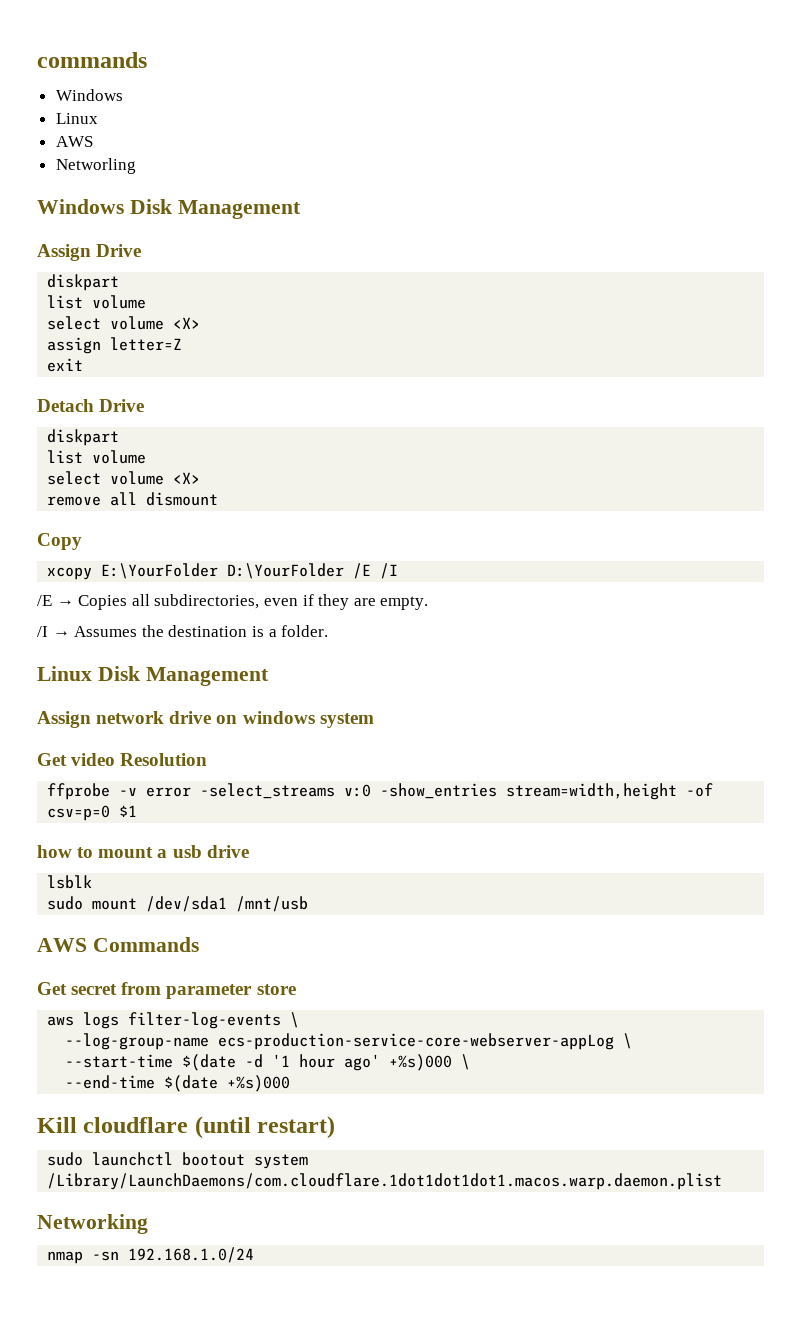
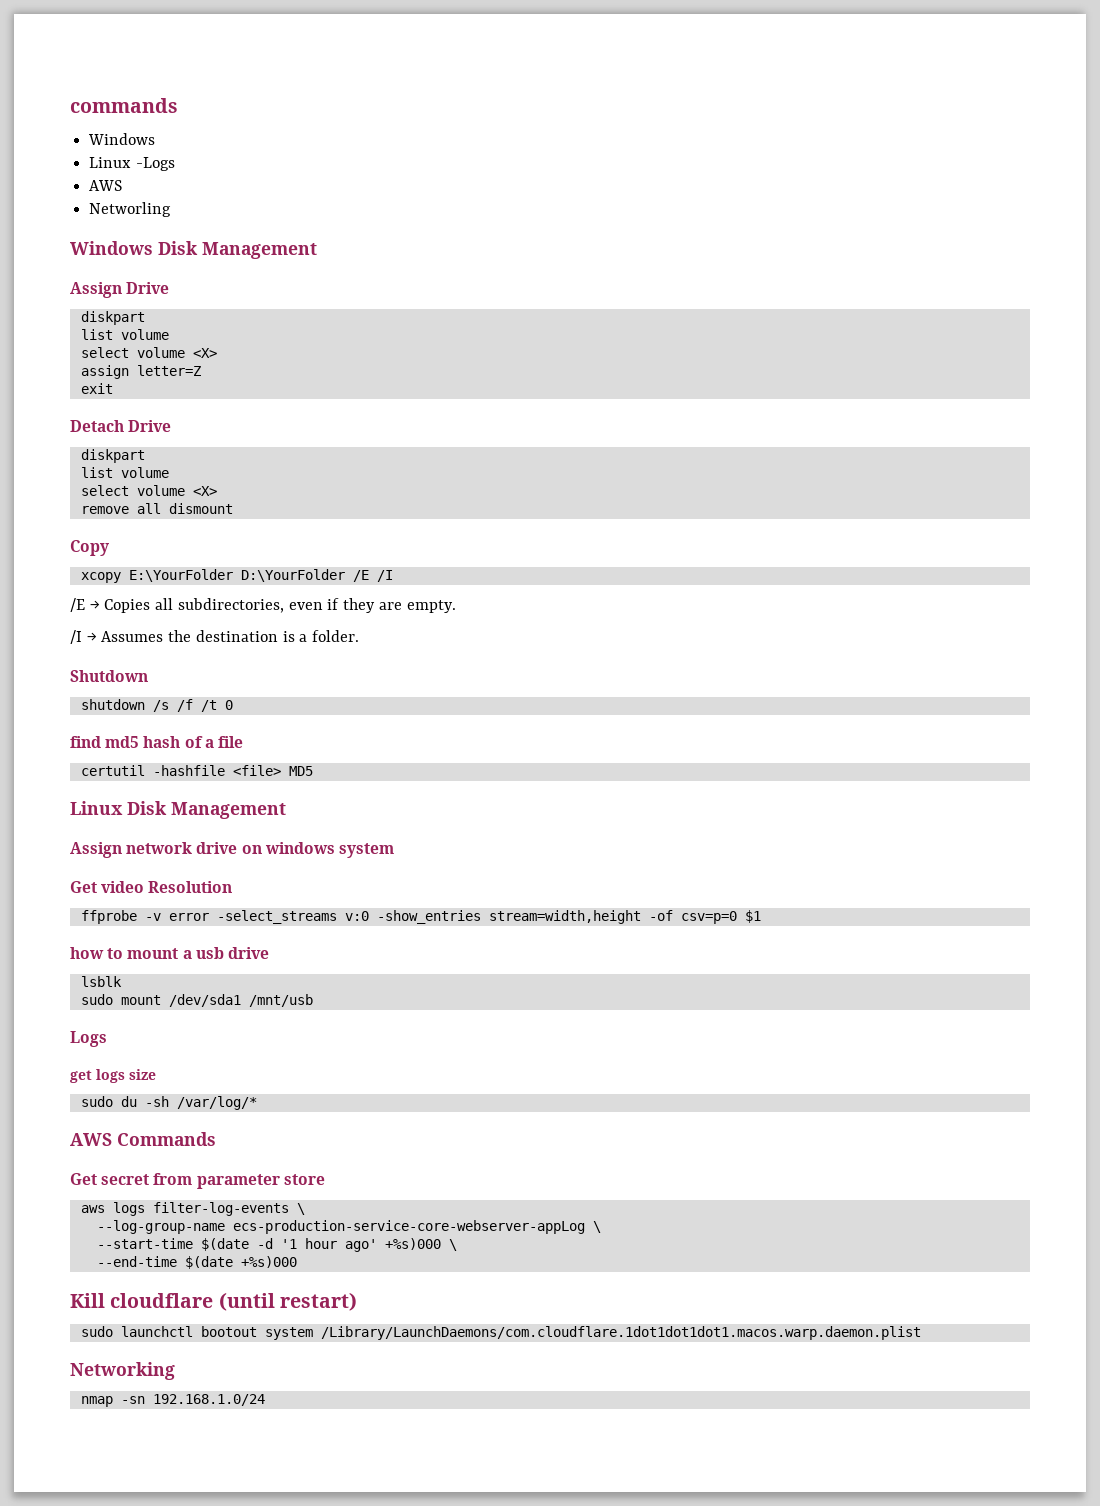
  commands
  Windows
- Linux
+ Linux -Logs
+ Shutdown
+ shutdown /s /f /t 0
+ find md5 hash of a file
+ certutil -hashfile <file> MD5
+ Logs
+ get logs size
+ sudo du -sh /var/log/*

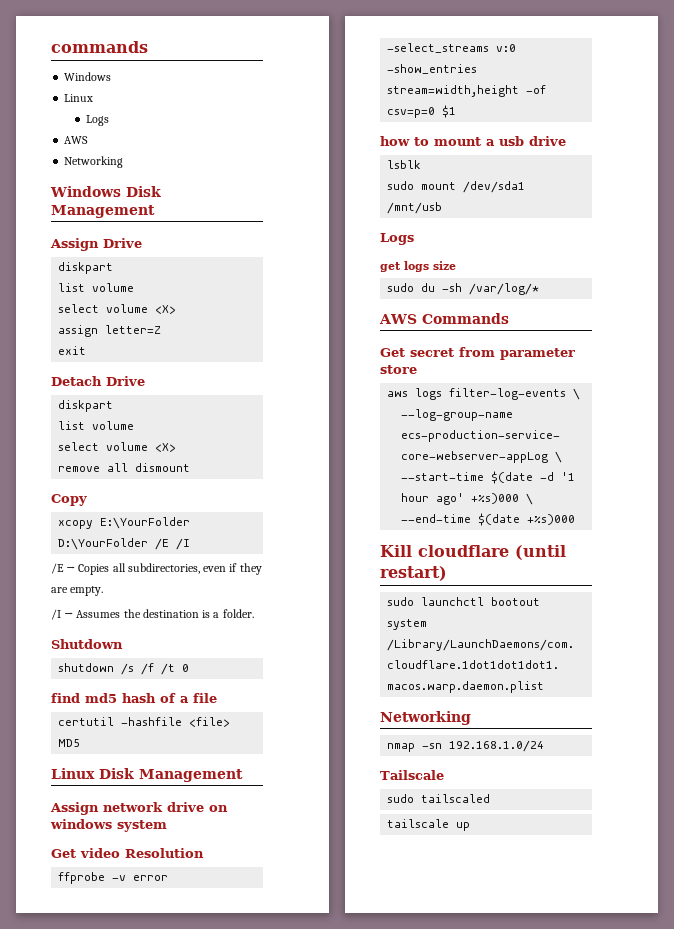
  commands
  Windows
- Linux -Logs
+ Linux
+ Logs
  AWS
- Networling
+ Networking
+ Tailscale
+ sudo tailscaled
+ tailscale up

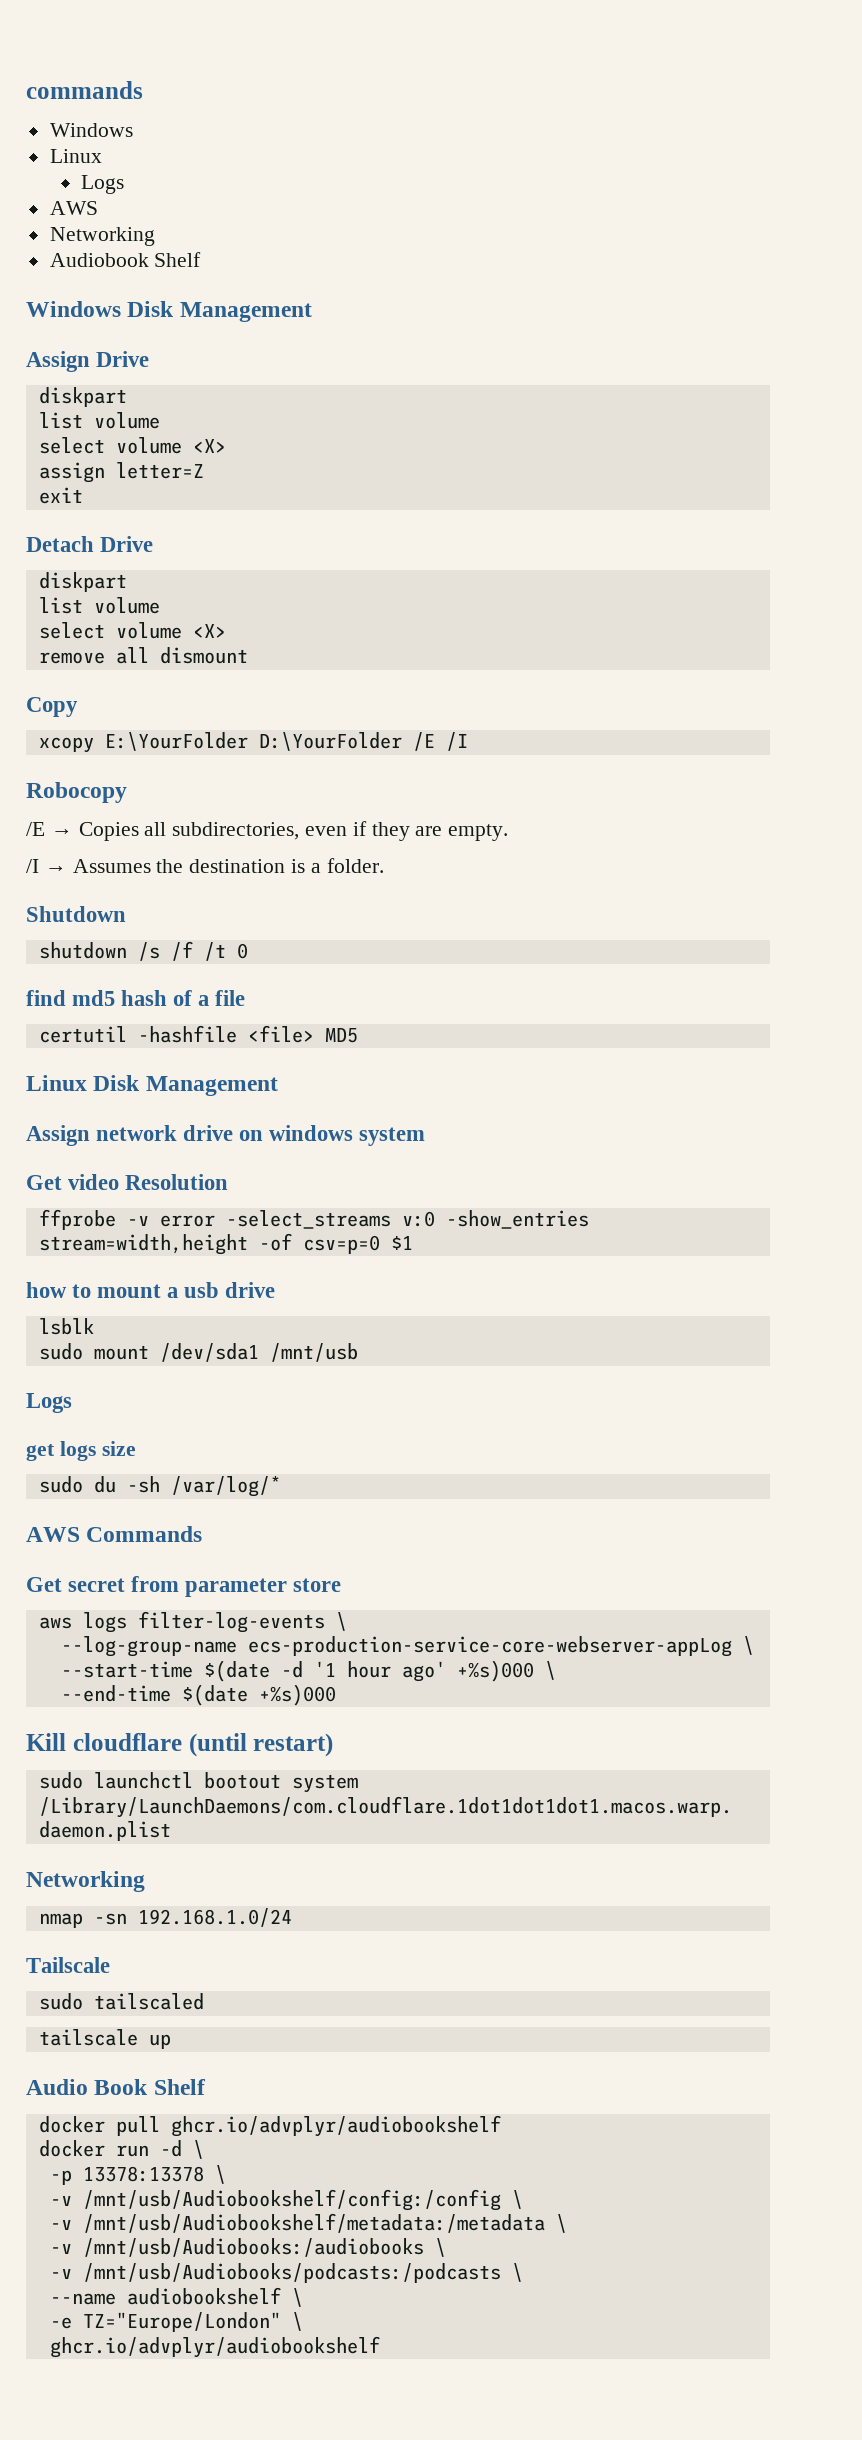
+ Audiobook Shelf
+ Robocopy
+ Audio Book Shelf
+ docker pull ghcr.io/advplyr/audiobookshelf
+ docker run -d \
+ -p 13378:13378 \
+ -v /mnt/usb/Audiobookshelf/config:/config \
+ -v /mnt/usb/Audiobookshelf/metadata:/metadata \
+ -v /mnt/usb/Audiobooks:/audiobooks \
+ -v /mnt/usb/Audiobooks/podcasts:/podcasts \
+ --name audiobookshelf \
+ -e TZ="Europe/London" \
+ ghcr.io/advplyr/audiobookshelf

